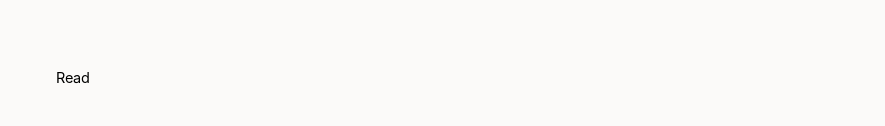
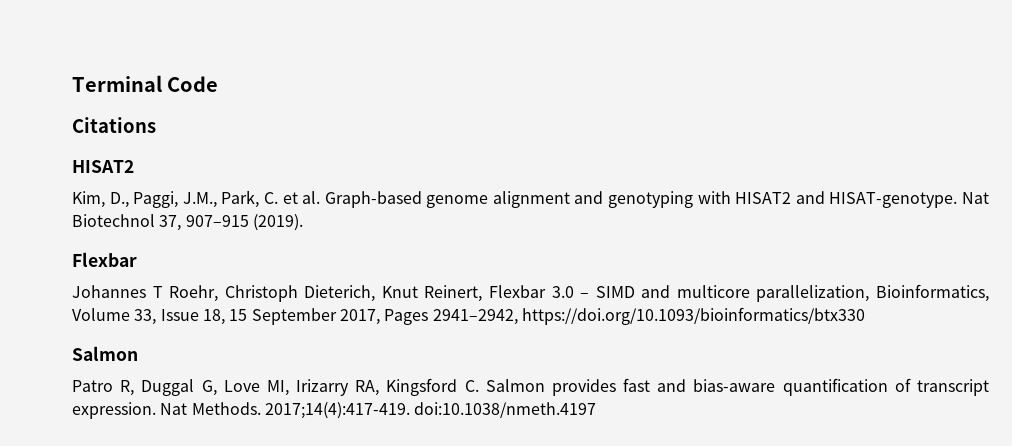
- Read
+ Terminal Code
+ Citations
+ HISAT2
+ Kim, D., Paggi, J.M., Park, C. et al. Graph-based genome alignment and genotyping with HISAT2 and HISAT-genotype. Nat Biotechnol 37, 907–915 (2019).
+ Flexbar
+ Johannes T Roehr, Christoph Dieterich, Knut Reinert, Flexbar 3.0 – SIMD and multicore parallelization, Bioinformatics, Volume 33, Issue 18, 15 September 2017, Pages 2941–2942, https://doi.org/10.1093/bioinformatics/btx330
+ Salmon
+ Patro R, Duggal G, Love MI, Irizarry RA, Kingsford C. Salmon provides fast and bias-aware quantification of transcript expression. Nat Methods. 2017;14(4):417-419. doi:10.1038/nmeth.4197

